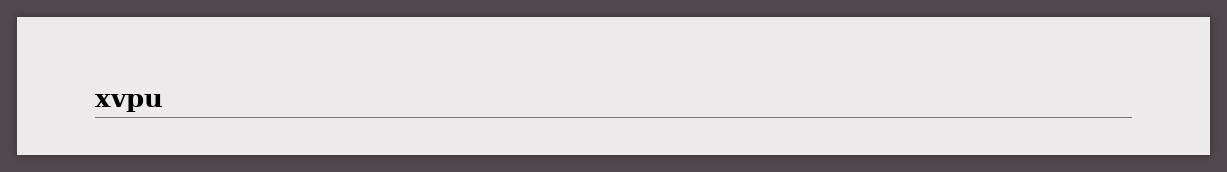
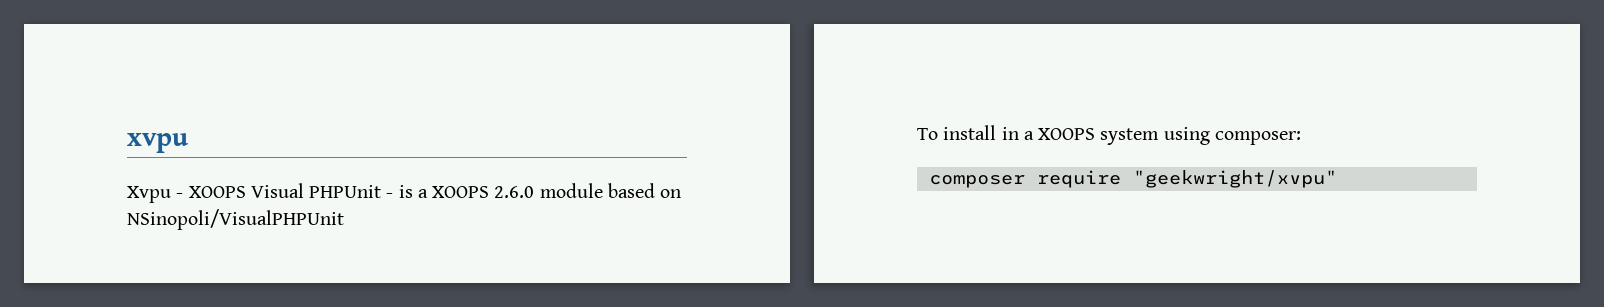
+ Xvpu - XOOPS Visual PHPUnit - is a XOOPS 2.6.0 module based on NSinopoli/VisualPHPUnit
+ To install in a XOOPS system using composer:
+ composer require "geekwright/xvpu"

